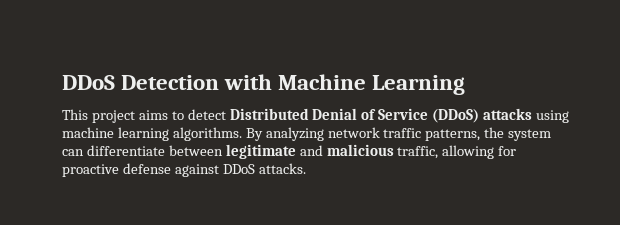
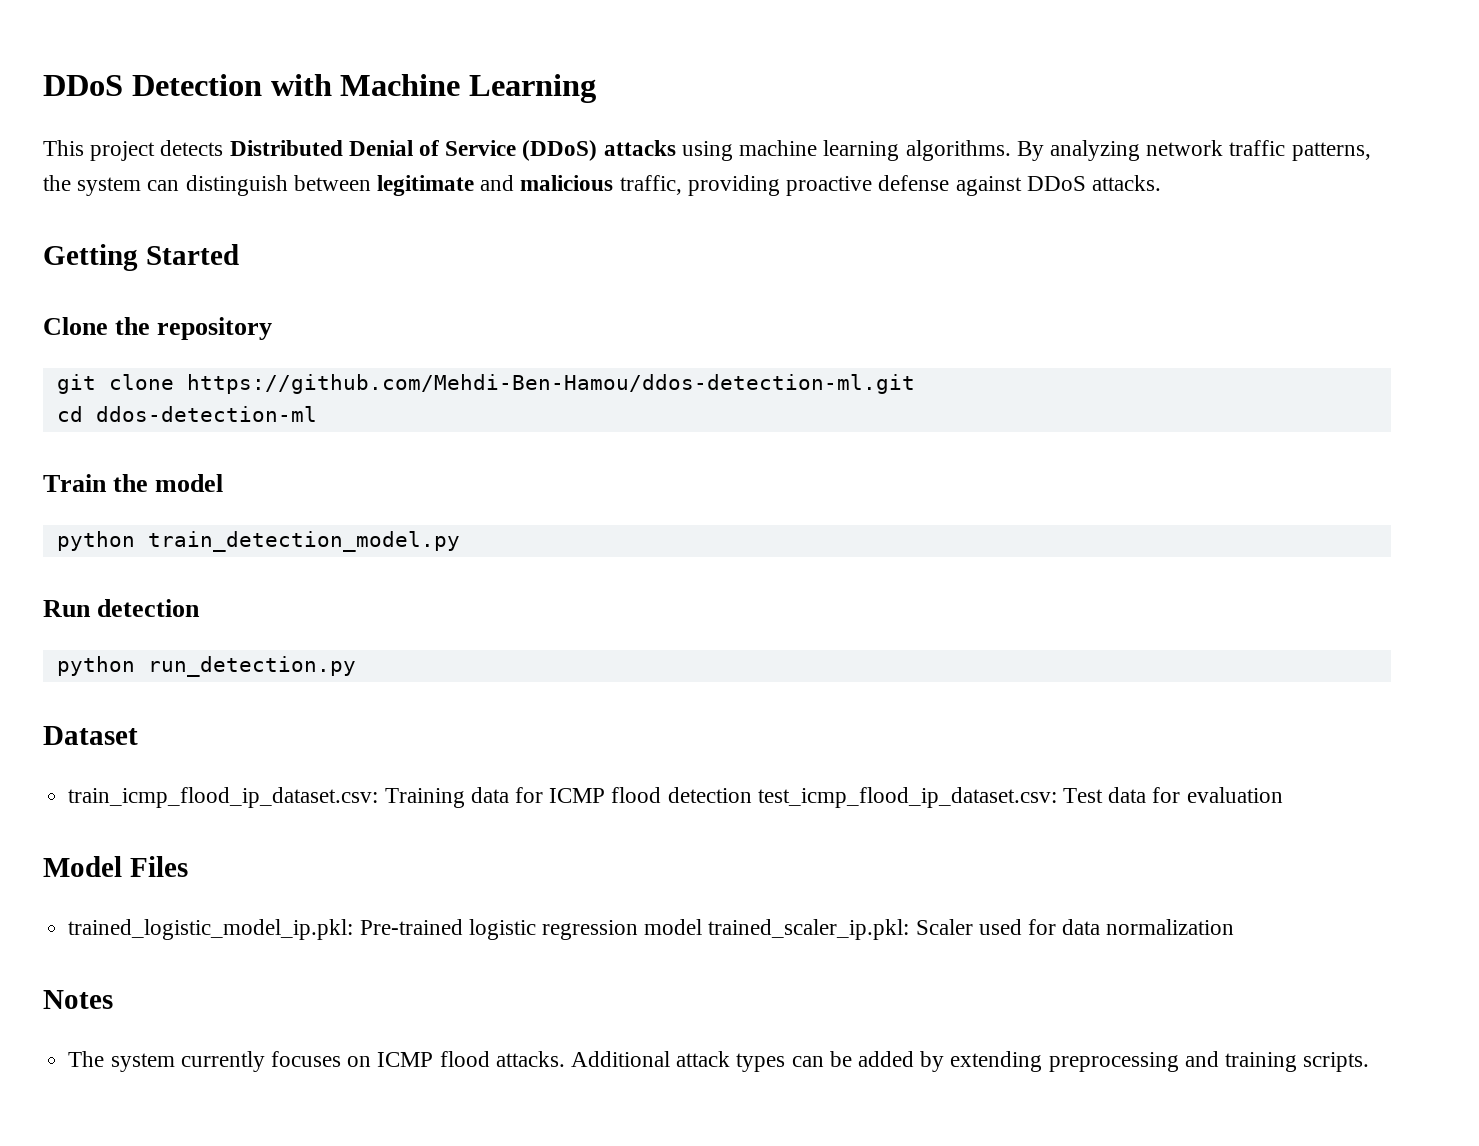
- This project aims to detect Distributed Denial of Service (DDoS) attacks using machine learning algorithms.
+ This project detects Distributed Denial of Service (DDoS) attacks using machine learning algorithms.
- By analyzing network traffic patterns, the system can differentiate between legitimate and malicious traffic, allowing for proactive defense against DDoS attacks.
+ By analyzing network traffic patterns, the system can distinguish between legitimate and malicious traffic, providing proactive defense against DDoS attacks.
+ Getting Started
+ Clone the repository
+ git clone https://github.com/Mehdi-Ben-Hamou/ddos-detection-ml.git
+ cd ddos-detection-ml
+ Train the model
+ python train_detection_model.py
+ Run detection
+ python run_detection.py
+ Dataset
+ train_icmp_flood_ip_dataset.csv: Training data for ICMP flood detection test_icmp_flood_ip_dataset.csv: Test data for evaluation
+ Model Files
+ trained_logistic_model_ip.pkl: Pre-trained logistic regression model trained_scaler_ip.pkl: Scaler used for data normalization
+ Notes
+ The system currently focuses on ICMP flood attacks. Additional attack types can be added by extending preprocessing and training scripts.

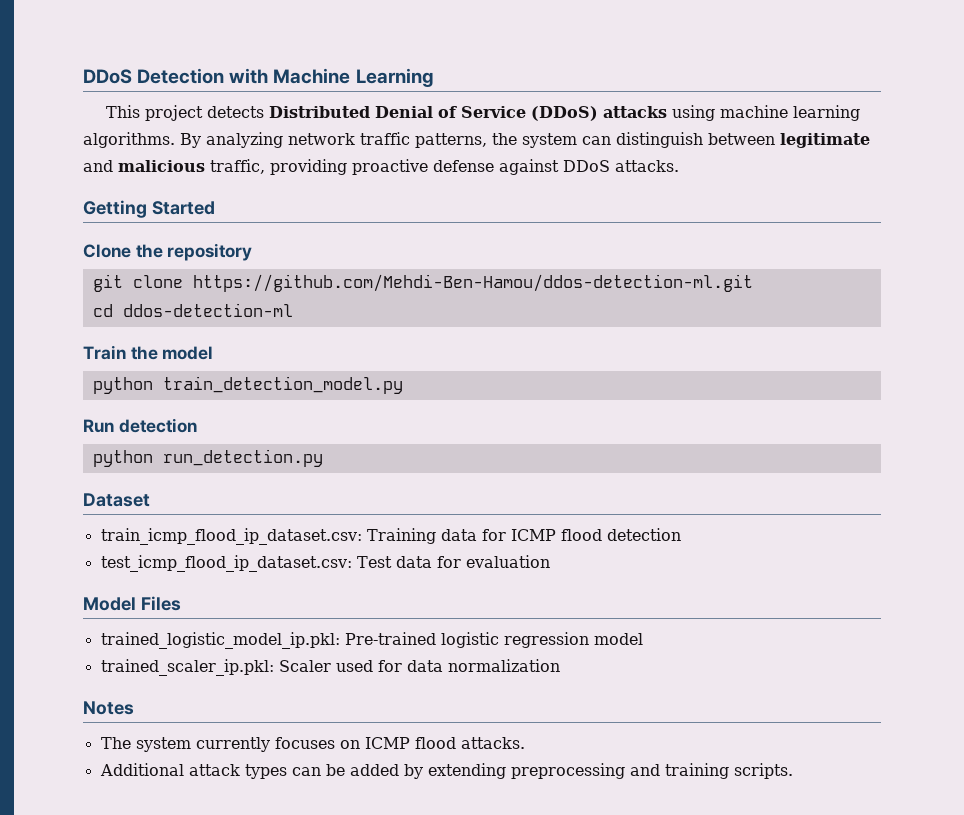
- train_icmp_flood_ip_dataset.csv: Training data for ICMP flood detection test_icmp_flood_ip_dataset.csv: Test data for evaluation
+ train_icmp_flood_ip_dataset.csv: Training data for ICMP flood detection
+ test_icmp_flood_ip_dataset.csv: Test data for evaluation
- trained_logistic_model_ip.pkl: Pre-trained logistic regression model trained_scaler_ip.pkl: Scaler used for data normalization
+ trained_logistic_model_ip.pkl: Pre-trained logistic regression model
+ trained_scaler_ip.pkl: Scaler used for data normalization
- The system currently focuses on ICMP flood attacks. Additional attack types can be added by extending preprocessing and training scripts.
+ The system currently focuses on ICMP flood attacks.
+ Additional attack types can be added by extending preprocessing and training scripts.

